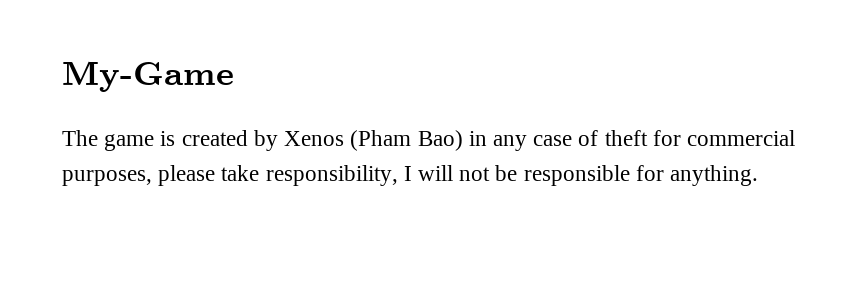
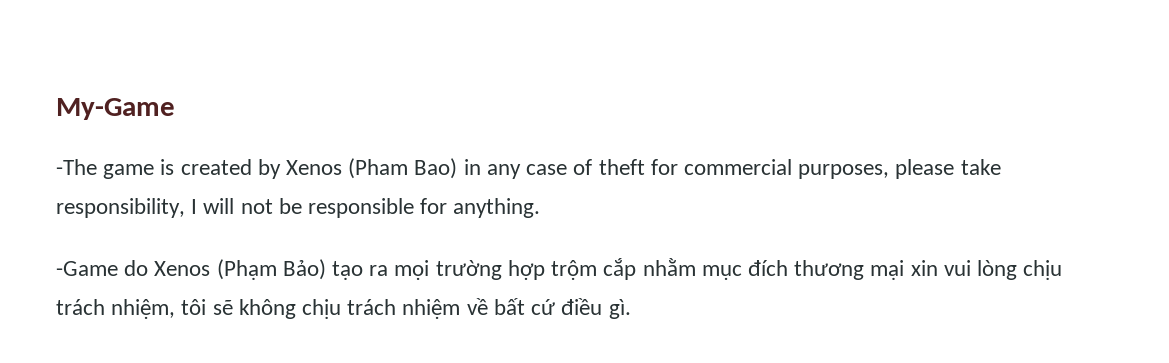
- The game is created by Xenos (Pham Bao) in any case of theft for commercial purposes, please take responsibility, I will not be responsible for anything.
+ -The game is created by Xenos (Pham Bao) in any case of theft for commercial purposes, please take responsibility, I will not be responsible for anything.
+ -Game do Xenos (Phạm Bảo) tạo ra mọi trường hợp trộm cắp nhằm mục đích thương mại xin vui lòng chịu trách nhiệm, tôi sẽ không chịu trách nhiệm về bất cứ điều gì.

